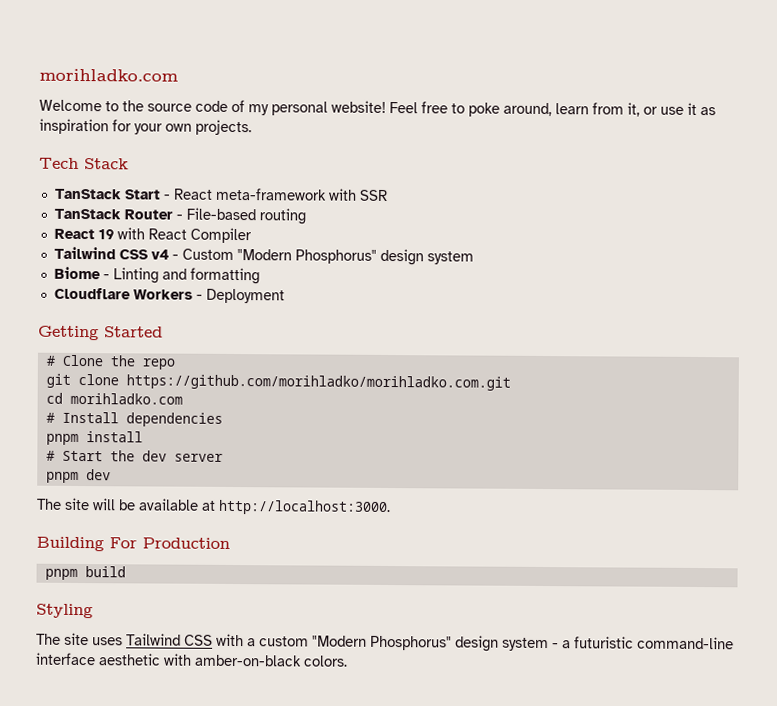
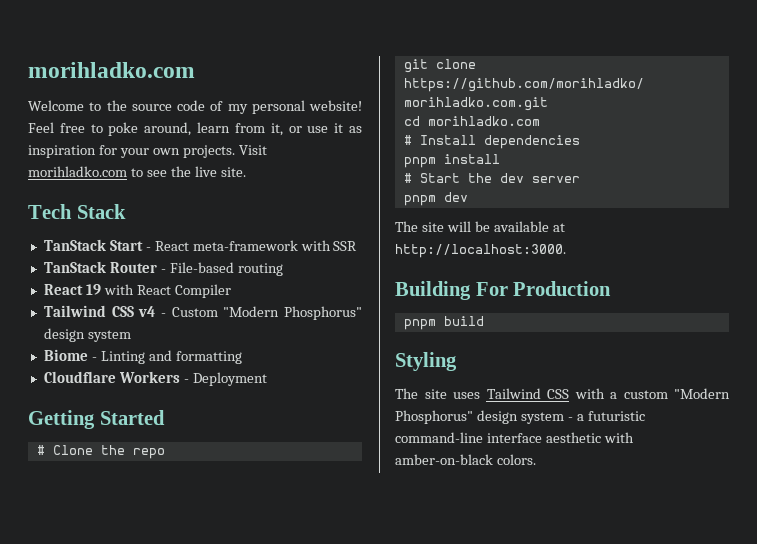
+ Visit morihladko.com to see the live site.

